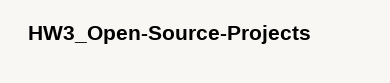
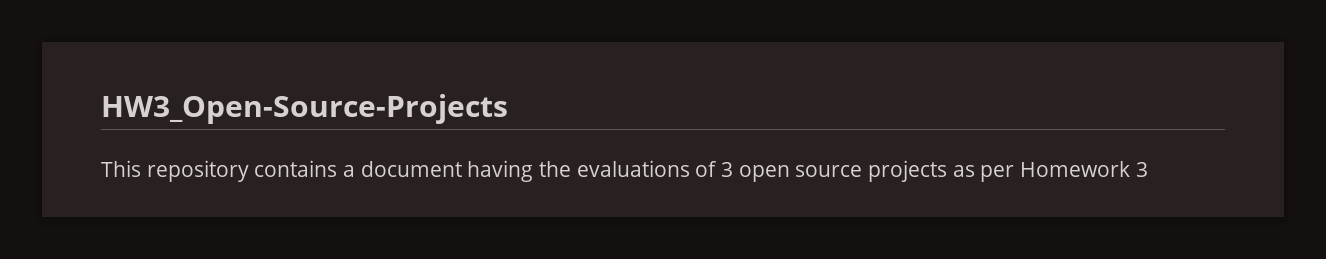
+ This repository contains a document having the evaluations of 3 open source projects as per Homework 3

